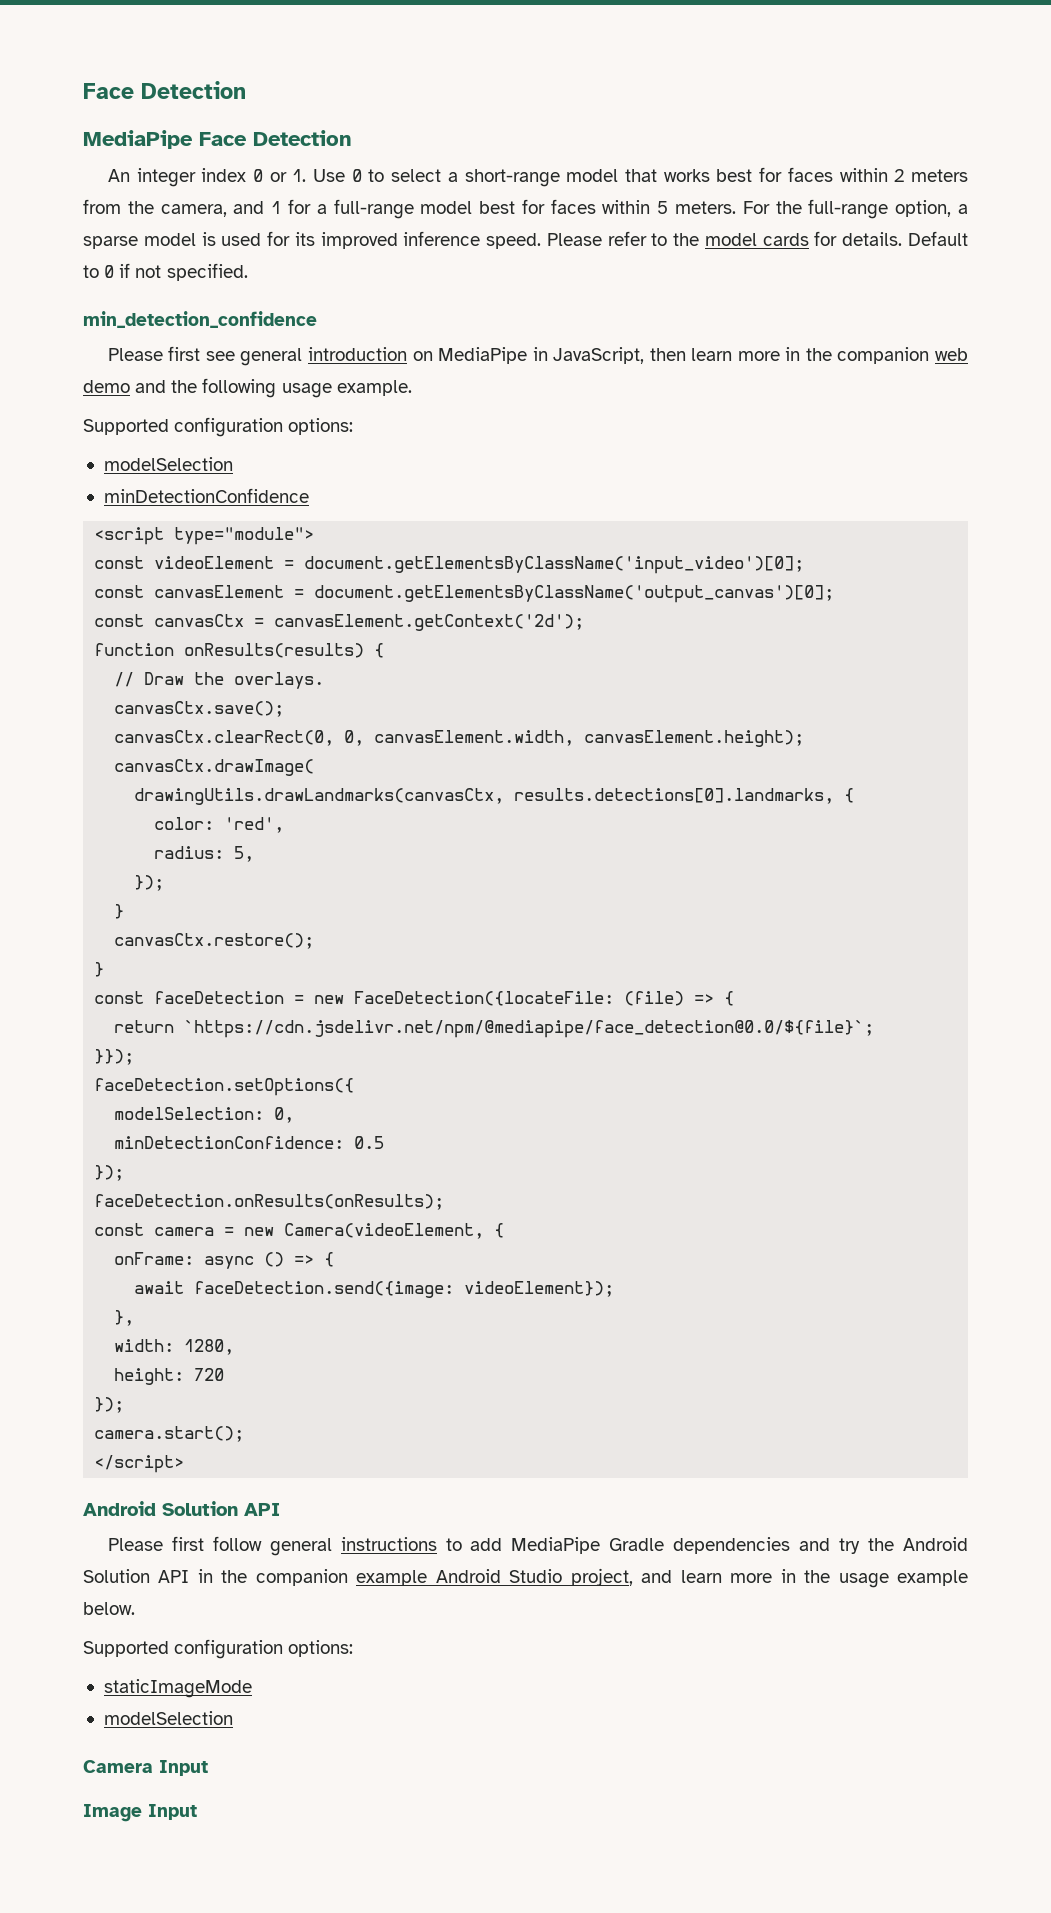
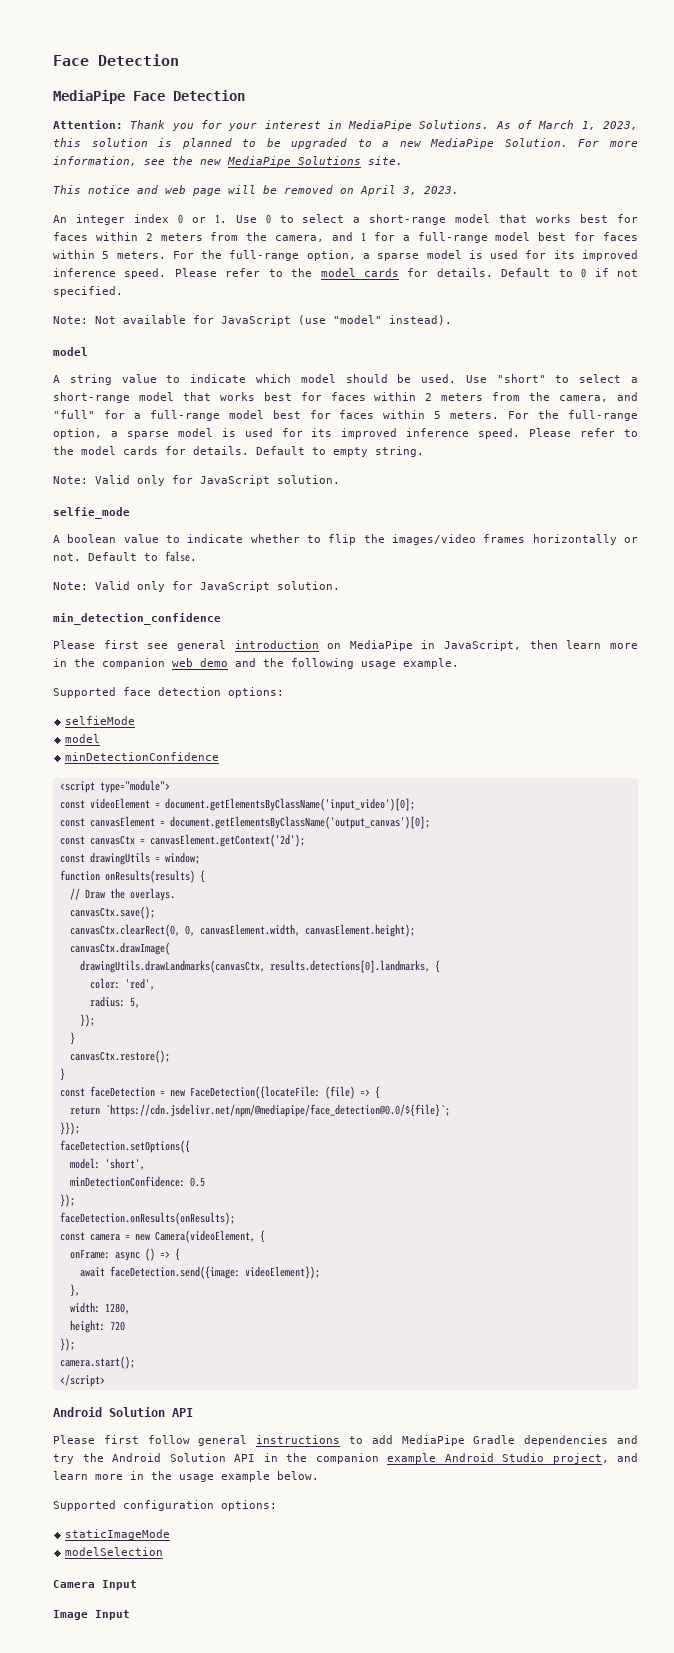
+ Attention: Thank you for your interest in MediaPipe Solutions. As of March 1, 2023, this solution is planned to be upgraded to a new MediaPipe Solution. For more information, see the new MediaPipe Solutions site.
+ This notice and web page will be removed on April 3, 2023.
+ Note: Not available for JavaScript (use "model" instead).
+ model
+ A string value to indicate which model should be used. Use "short" to select a short-range model that works best for faces within 2 meters from the camera, and "full" for a full-range model best for faces within 5 meters. For the full-range option, a sparse model is used for its improved inference speed. Please refer to the model cards for details. Default to empty string.
+ Note: Valid only for JavaScript solution.
+ selfie_mode
+ A boolean value to indicate whether to flip the images/video frames horizontally or not. Default to false.
+ Note: Valid only for JavaScript solution.
  Please first see general introduction on MediaPipe in JavaScript, then learn more in the companion web demo and the following usage example.
- Supported configuration options:
- modelSelection
+ Supported face detection options:
+ selfieMode
+ model
+ const drawingUtils = window;
- modelSelection: 0,
+ model: 'short',

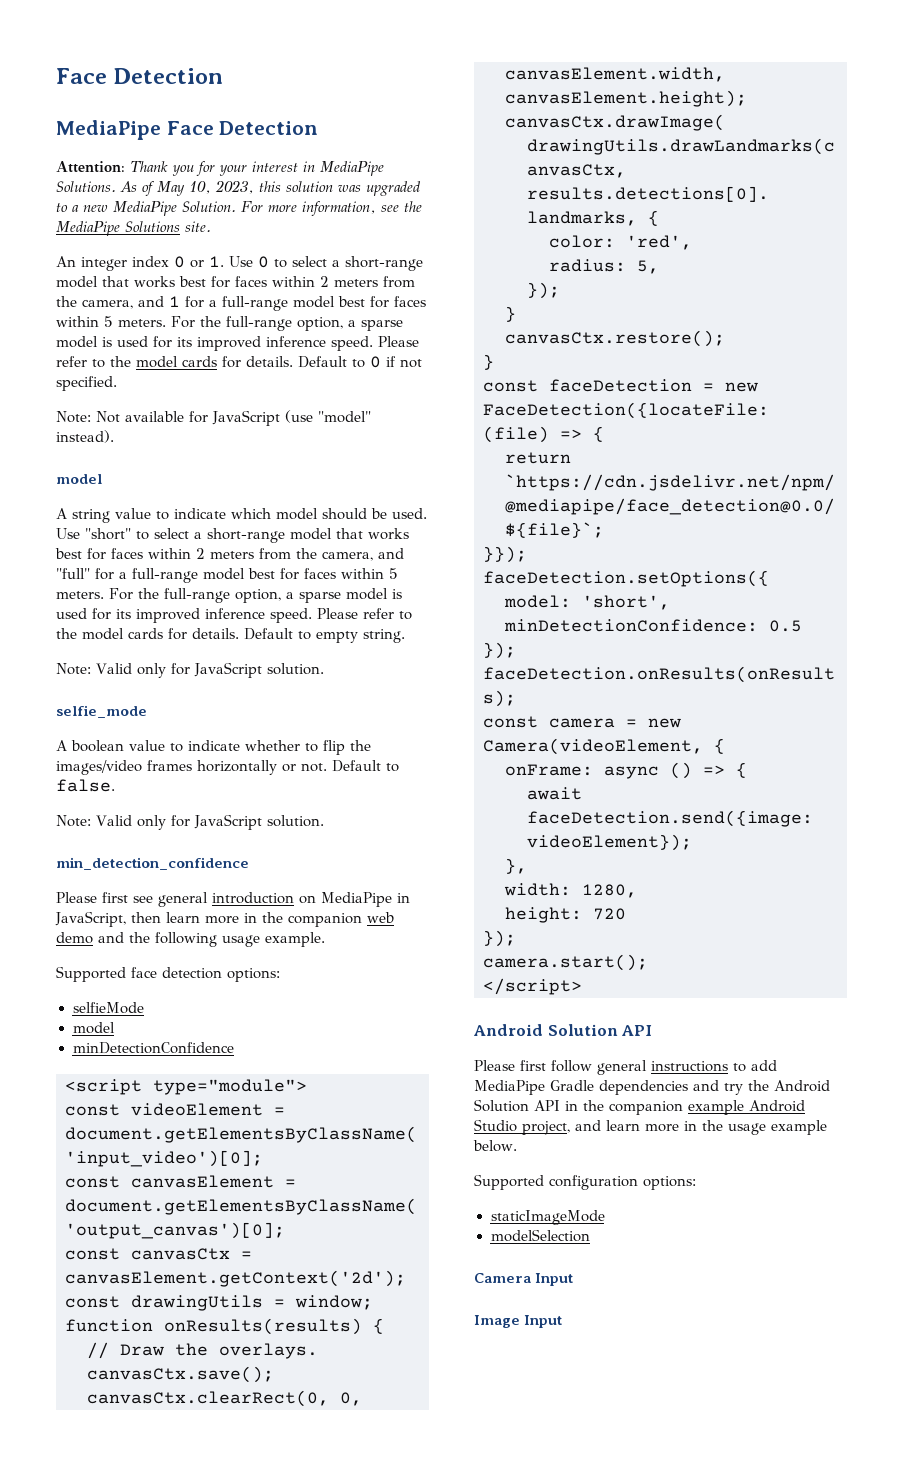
- As of March 1, 2023, this solution is planned to be upgraded to a new MediaPipe Solution.
+ As of May 10, 2023, this solution was upgraded to a new MediaPipe Solution.
- For more information, see the new MediaPipe Solutions site.
+ For more information, see the MediaPipe Solutions site.
- This notice and web page will be removed on April 3, 2023.

